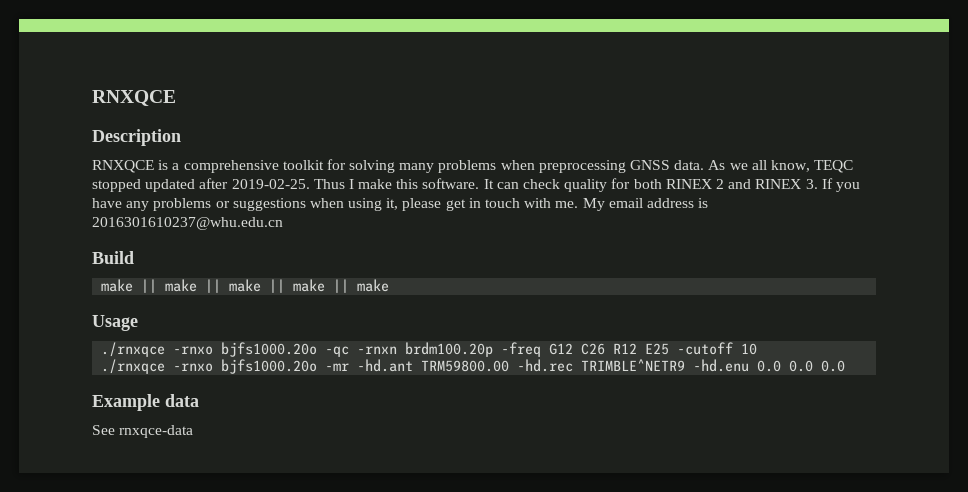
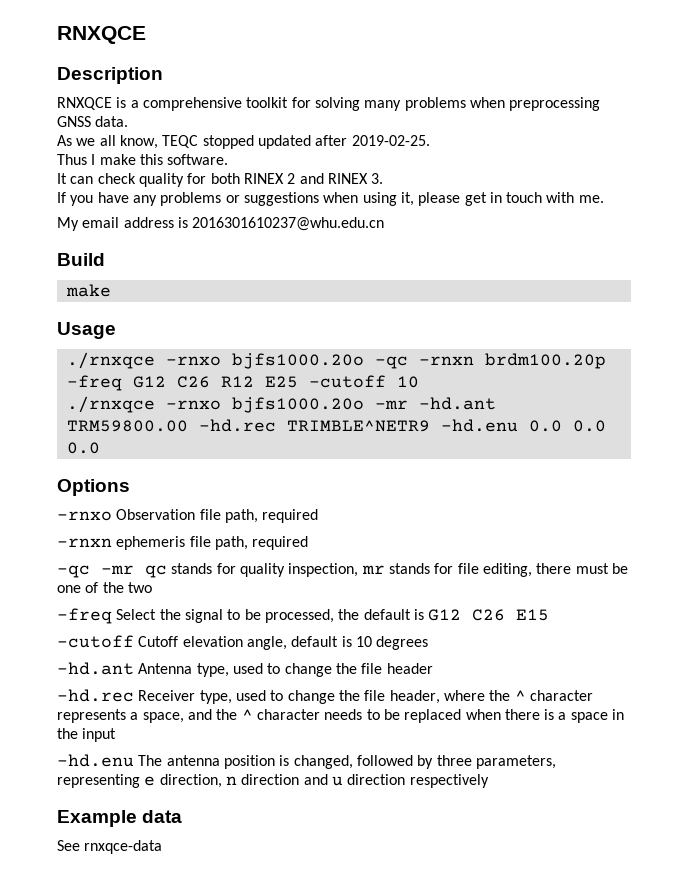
- RNXQCE is a comprehensive toolkit for solving many problems when preprocessing GNSS data. As we all know, TEQC stopped updated after 2019-02-25. Thus I make this software. It can check quality for both RINEX 2 and RINEX 3. If you have any problems or suggestions when using it, please get in touch with me. My email address is 2016301610237@whu.edu.cn
+ RNXQCE is a comprehensive toolkit for solving many problems when preprocessing GNSS data.
+ As we all know, TEQC stopped updated after 2019-02-25.
+ Thus I make this software.
+ It can check quality for both RINEX 2 and RINEX 3.
+ If you have any problems or suggestions when using it, please get in touch with me.
+ My email address is 2016301610237@whu.edu.cn
  Build
- make || make || make || make || make
+ make
+ Options
+ -rnxo Observation file path, required
+ -rnxn ephemeris file path, required
+ -qc -mr qc stands for quality inspection, mr stands for file editing, there must be one of the two
+ -freq Select the signal to be processed, the default is G12 C26 E15
+ -cutoff Cutoff elevation angle, default is 10 degrees
+ -hd.ant Antenna type, used to change the file header
+ -hd.rec Receiver type, used to change the file header, where the ^ character represents a space, and the ^ character needs to be replaced when there is a space in the input
+ -hd.enu The antenna position is changed, followed by three parameters, representing e direction, n direction and u direction respectively

